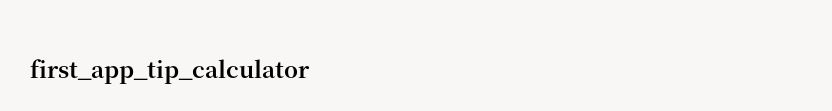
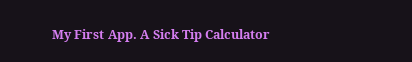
- first_app_tip_calculator
+ My First App. A Sick Tip Calculator

